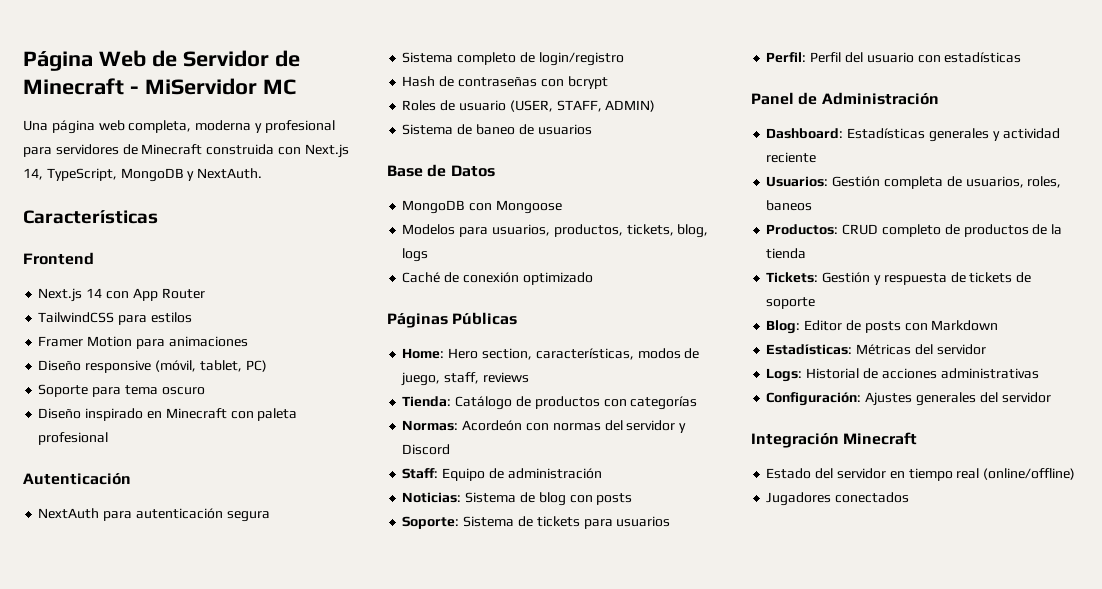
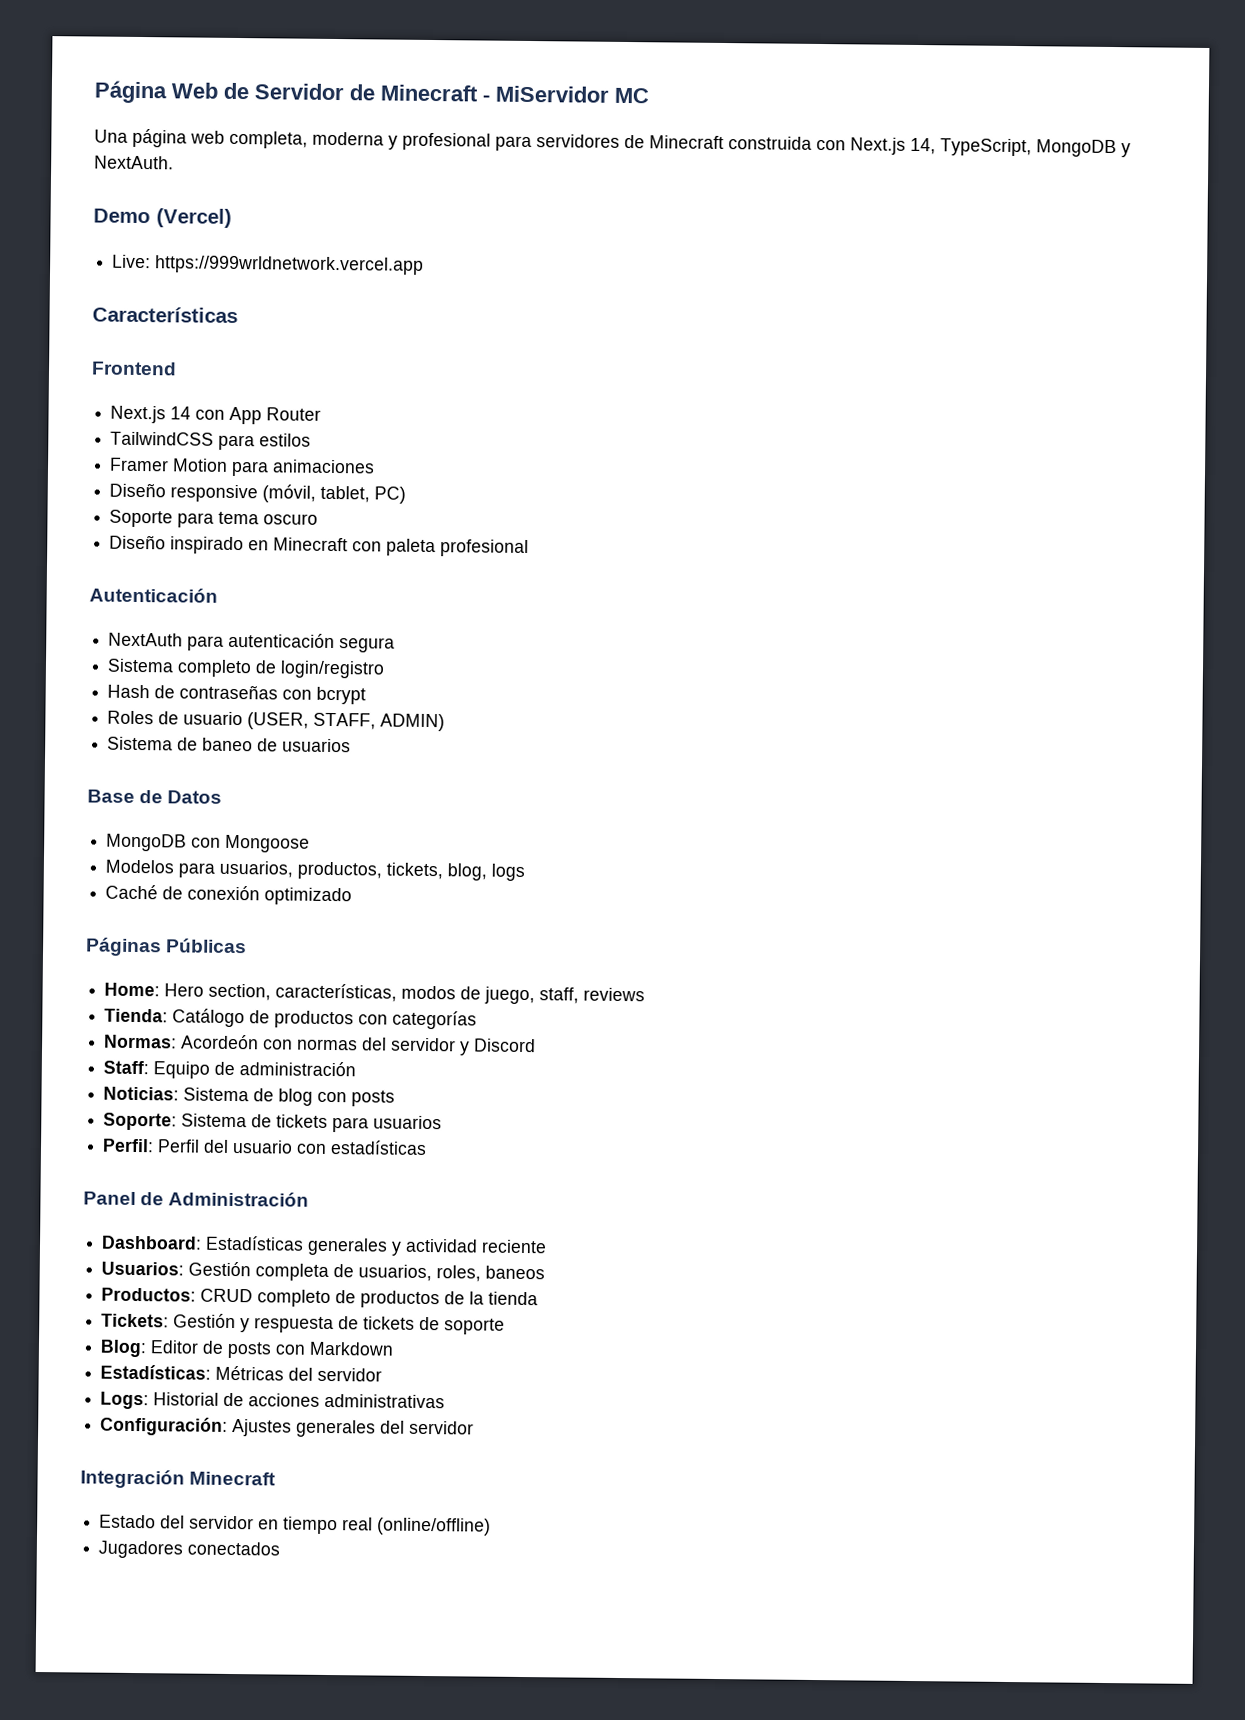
+ Demo (Vercel)
+ Live: https://999wrldnetwork.vercel.app

